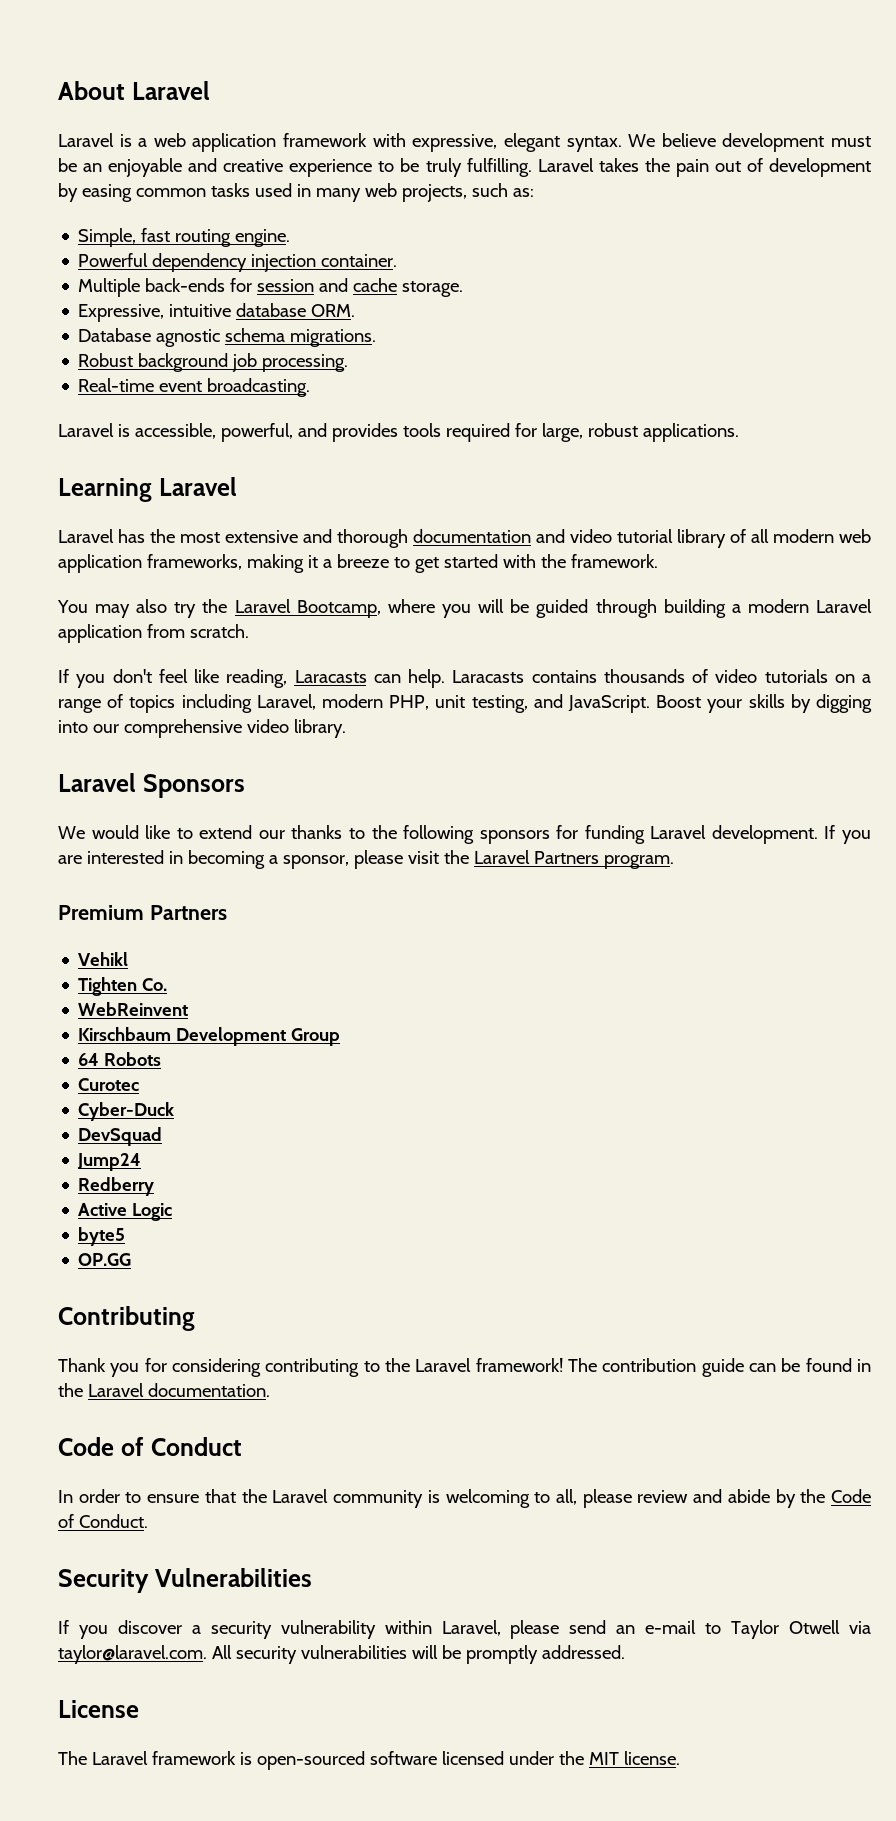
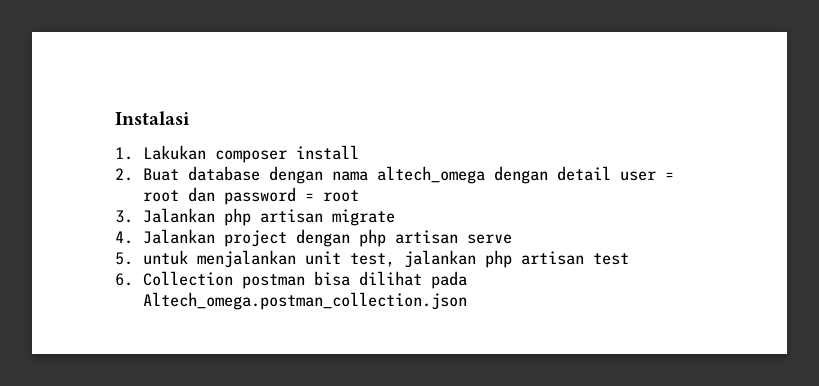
- About Laravel
- Laravel is a web application framework with expressive, elegant syntax. We believe development must be an enjoyable and creative experience to be truly fulfilling. Laravel takes the pain out of development by easing common tasks used in many web projects, such as:
- Simple, fast routing engine.
- Powerful dependency injection container.
- Multiple back-ends for session and cache storage.
- Expressive, intuitive database ORM.
- Database agnostic schema migrations.
- Robust background job processing.
- Real-time event broadcasting.
- Laravel is accessible, powerful, and provides tools required for large, robust applications.
- Learning Laravel
- Laravel has the most extensive and thorough documentation and video tutorial library of all modern web application frameworks, making it a breeze to get started with the framework.
- You may also try the Laravel Bootcamp, where you will be guided through building a modern Laravel application from scratch.
- If you don't feel like reading, Laracasts can help. Laracasts contains thousands of video tutorials on a range of topics including Laravel, modern PHP, unit testing, and JavaScript. Boost your skills by digging into our comprehensive video library.
- Laravel Sponsors
- We would like to extend our thanks to the following sponsors for funding Laravel development. If you are interested in becoming a sponsor, please visit the Laravel Partners program.
- Premium Partners
- Vehikl
- Tighten Co.
- WebReinvent
- Kirschbaum Development Group
- 64 Robots
- Curotec
- Cyber-Duck
- DevSquad
- Jump24
- Redberry
- Active Logic
- byte5
- OP.GG
- Contributing
- Thank you for considering contributing to the Laravel framework! The contribution guide can be found in the Laravel documentation.
- Code of Conduct
- In order to ensure that the Laravel community is welcoming to all, please review and abide by the Code of Conduct.
- Security Vulnerabilities
- If you discover a security vulnerability within Laravel, please send an e-mail to Taylor Otwell via taylor@laravel.com. All security vulnerabilities will be promptly addressed.
- License
- The Laravel framework is open-sourced software licensed under the MIT license.
+ Instalasi
+ 1. Lakukan composer install
+ 2. Buat database dengan nama altech_omega dengan detail user = root dan password = root
+ 3. Jalankan php artisan migrate
+ 4. Jalankan project dengan php artisan serve
+ 5. untuk menjalankan unit test, jalankan php artisan test
+ 6. Collection postman bisa dilihat pada Altech_omega.postman_collection.json

